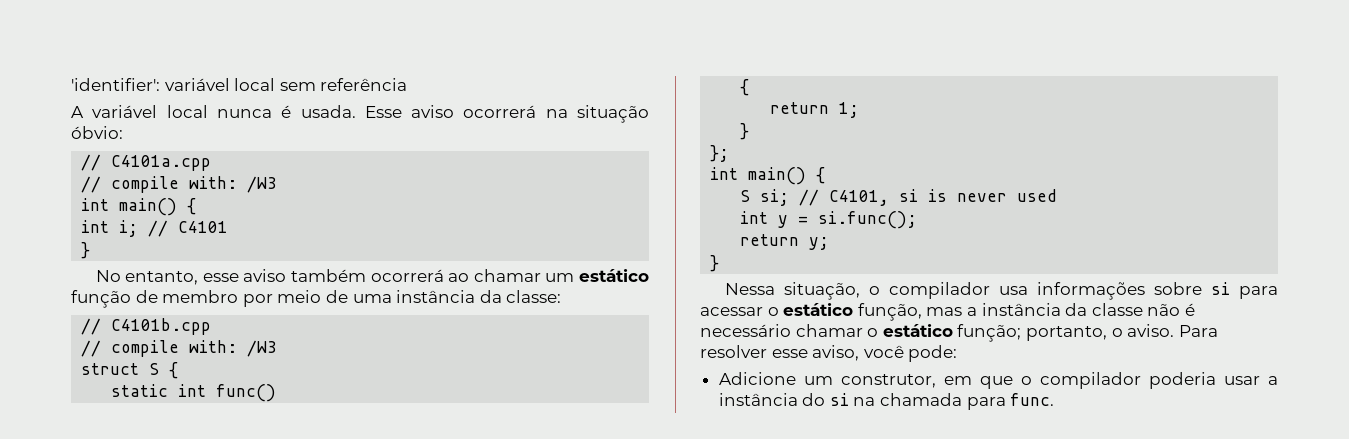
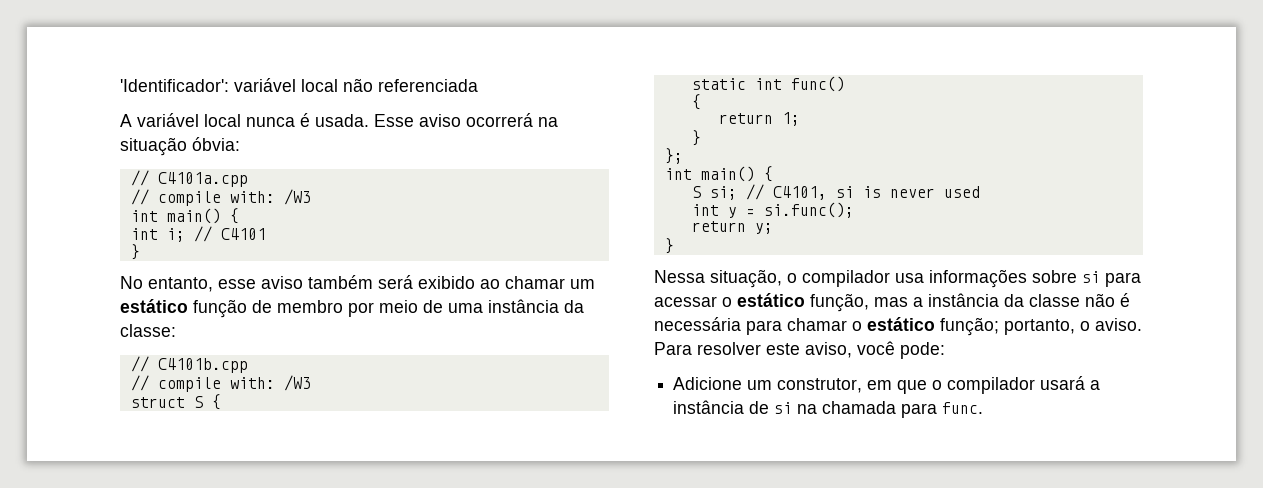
- 'identifier': variável local sem referência
+ 'Identificador': variável local não referenciada
- Esse aviso ocorrerá na situação óbvio:
+ Esse aviso ocorrerá na situação óbvia:
- No entanto, esse aviso também ocorrerá ao chamar um estático função de membro por meio de uma instância da classe:
+ No entanto, esse aviso também será exibido ao chamar um estático função de membro por meio de uma instância da classe:
- Nessa situação, o compilador usa informações sobre si para acessar o estático função, mas a instância da classe não é necessário chamar o estático função; portanto, o aviso.
+ Nessa situação, o compilador usa informações sobre si para acessar o estático função, mas a instância da classe não é necessária para chamar o estático função; portanto, o aviso.
- Para resolver esse aviso, você pode:
+ Para resolver este aviso, você pode:
- Adicione um construtor, em que o compilador poderia usar a instância do si na chamada para func.
+ Adicione um construtor, em que o compilador usará a instância de si na chamada para func.

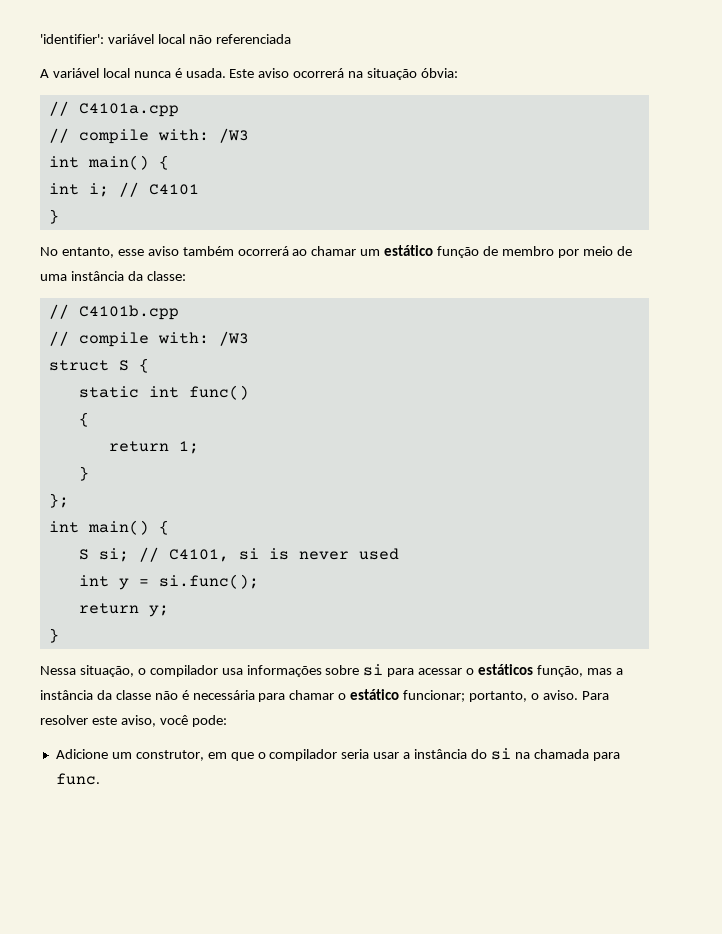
- 'Identificador': variável local não referenciada
+ 'identifier': variável local não referenciada
- Esse aviso ocorrerá na situação óbvia:
+ Este aviso ocorrerá na situação óbvia:
- No entanto, esse aviso também será exibido ao chamar um estático função de membro por meio de uma instância da classe:
+ No entanto, esse aviso também ocorrerá ao chamar um estático função de membro por meio de uma instância da classe:
- Nessa situação, o compilador usa informações sobre si para acessar o estático função, mas a instância da classe não é necessária para chamar o estático função; portanto, o aviso.
+ Nessa situação, o compilador usa informações sobre si para acessar o estáticos função, mas a instância da classe não é necessária para chamar o estático funcionar; portanto, o aviso.
- Adicione um construtor, em que o compilador usará a instância de si na chamada para func.
+ Adicione um construtor, em que o compilador seria usar a instância do si na chamada para func.

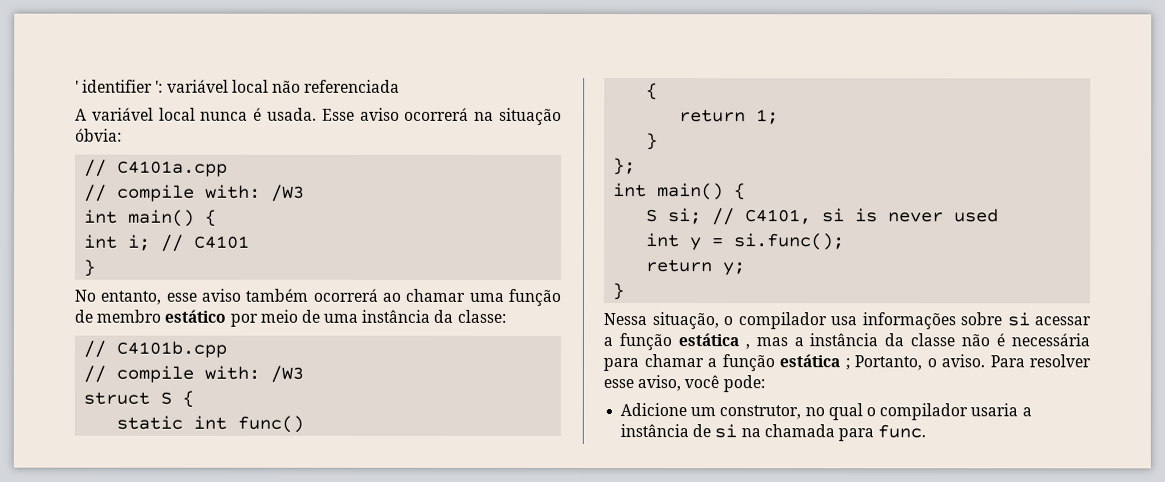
- 'identifier': variável local não referenciada
+ ' identifier ': variável local não referenciada
- Este aviso ocorrerá na situação óbvia:
+ Esse aviso ocorrerá na situação óbvia:
- No entanto, esse aviso também ocorrerá ao chamar um estático função de membro por meio de uma instância da classe:
+ No entanto, esse aviso também ocorrerá ao chamar uma função de membro estático por meio de uma instância da classe:
- Nessa situação, o compilador usa informações sobre si para acessar o estáticos função, mas a instância da classe não é necessária para chamar o estático funcionar; portanto, o aviso.
+ Nessa situação, o compilador usa informações sobre si acessar a função estática , mas a instância da classe não é necessária para chamar a função estática ; Portanto, o aviso.
- Para resolver este aviso, você pode:
+ Para resolver esse aviso, você pode:
- Adicione um construtor, em que o compilador seria usar a instância do si na chamada para func.
+ Adicione um construtor, no qual o compilador usaria a instância de si na chamada para func.

